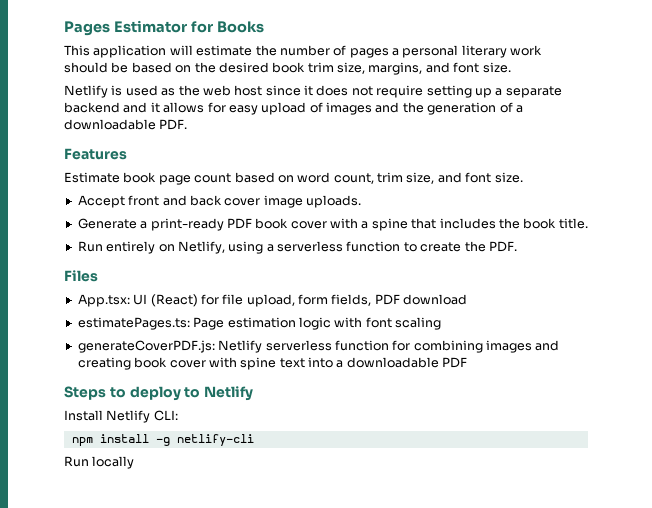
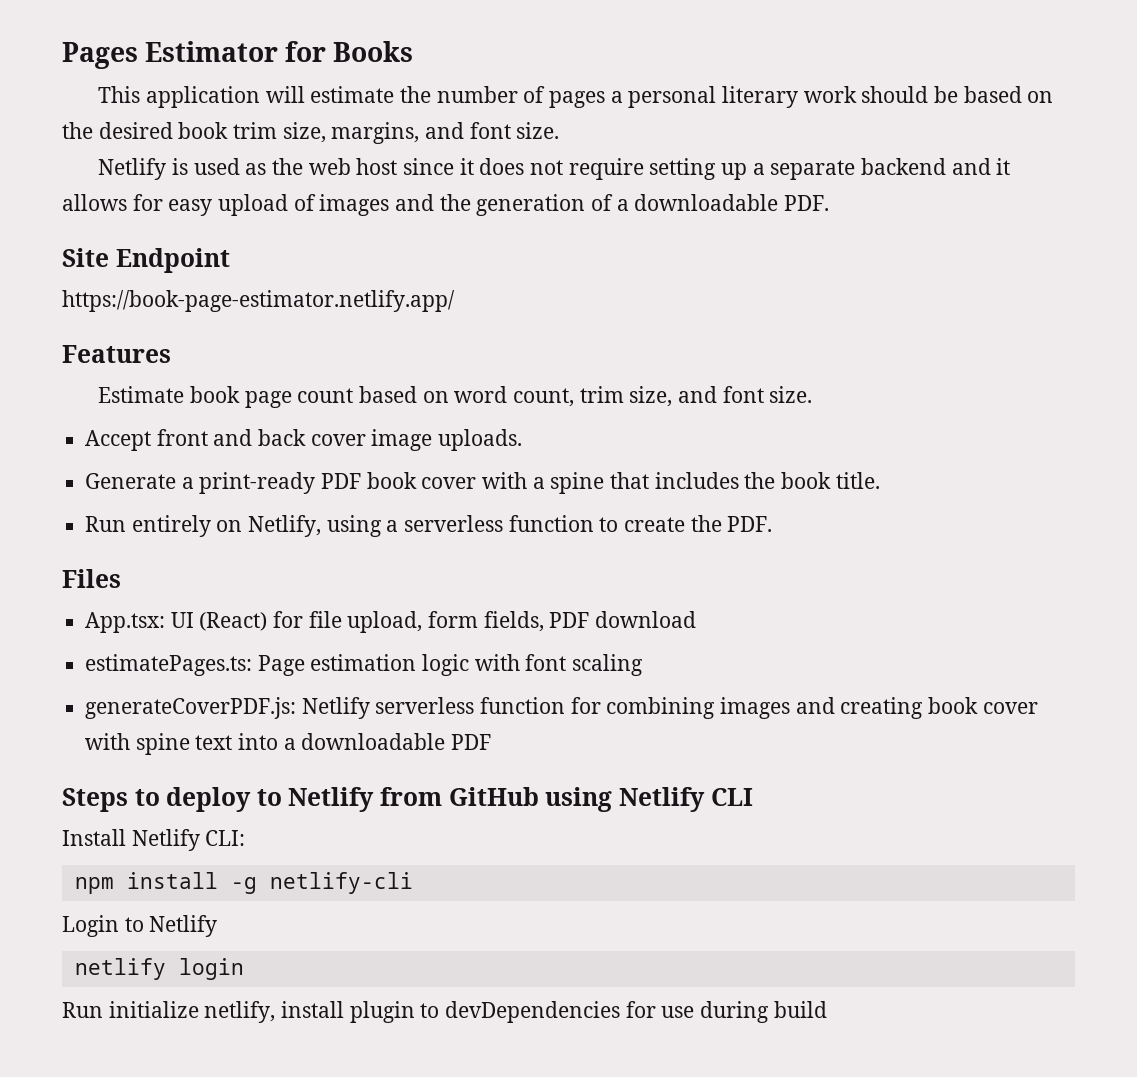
+ Site Endpoint
+ https://book-page-estimator.netlify.app/
- Steps to deploy to Netlify
+ Steps to deploy to Netlify from GitHub using Netlify CLI
- Run locally
+ Login to Netlify
+ netlify login
+ Run initialize netlify, install plugin to devDependencies for use during build

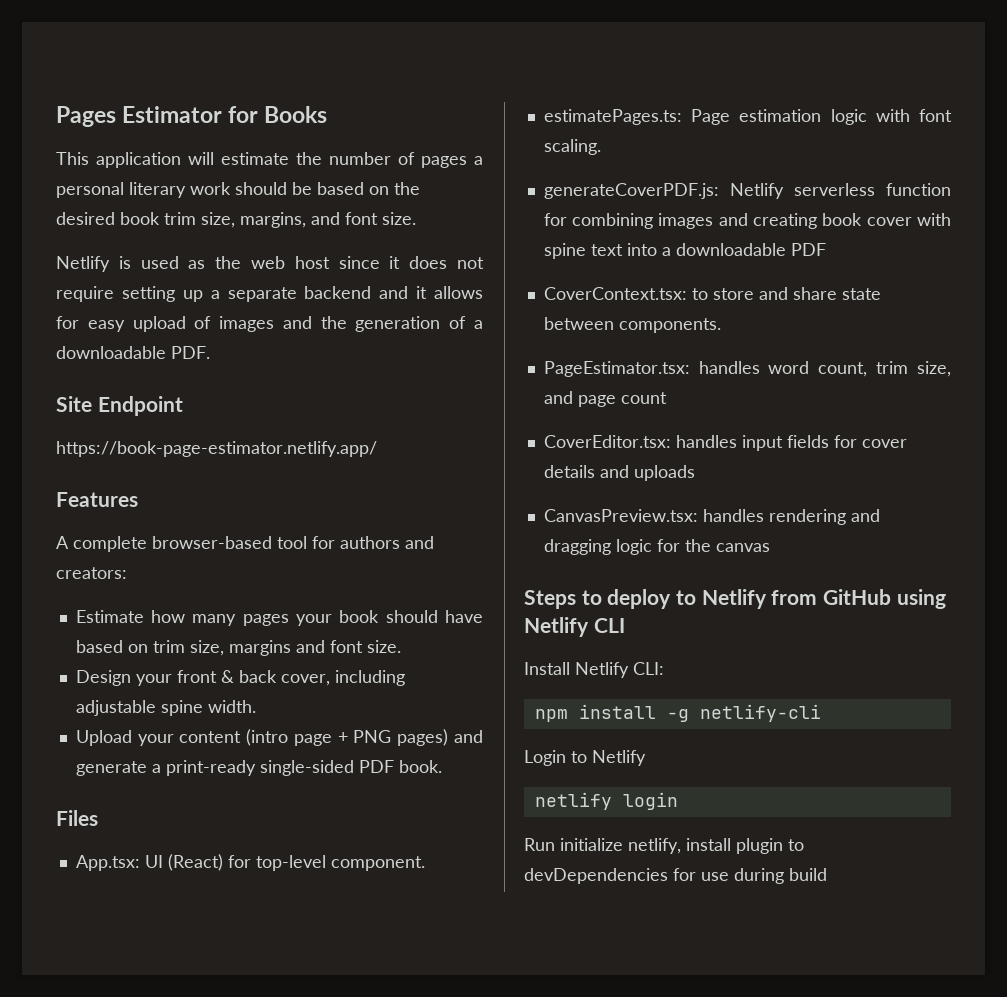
- Estimate book page count based on word count, trim size, and font size.
- Accept front and back cover image uploads.
- Generate a print-ready PDF book cover with a spine that includes the book title.
- Run entirely on Netlify, using a serverless function to create the PDF.
+ A complete browser-based tool for authors and creators:
+ Estimate how many pages your book should have based on trim size, margins and font size.
+ Design your front & back cover, including adjustable spine width.
+ Upload your content (intro page + PNG pages) and generate a print-ready single-sided PDF book.
- App.tsx: UI (React) for file upload, form fields, PDF download
+ App.tsx: UI (React) for top-level component.
- estimatePages.ts: Page estimation logic with font scaling
+ estimatePages.ts: Page estimation logic with font scaling.
+ CoverContext.tsx: to store and share state between components.
+ PageEstimator.tsx: handles word count, trim size, and page count
+ CoverEditor.tsx: handles input fields for cover details and uploads
+ CanvasPreview.tsx: handles rendering and dragging logic for the canvas

